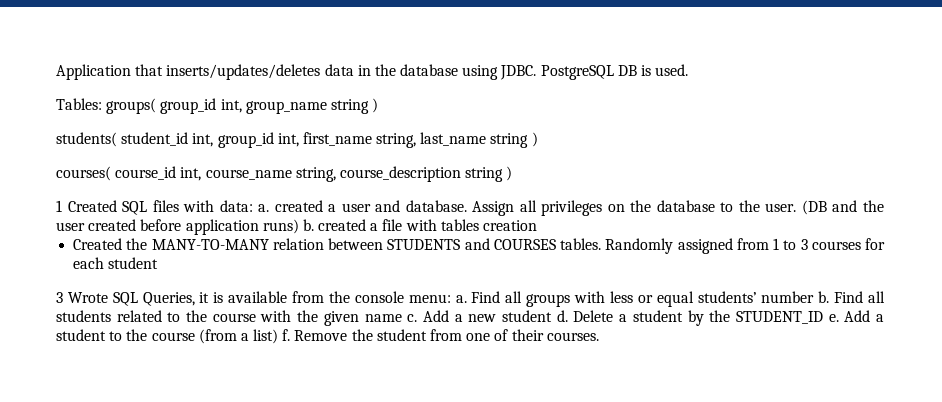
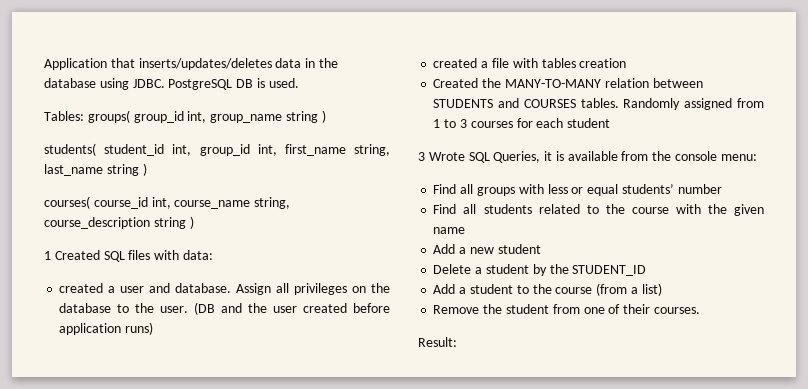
- 1 Created SQL files with data: a. created a user and database.
+ 1 Created SQL files with data:
+ created a user and database.
- (DB and the user created before application runs) b. created a file with tables creation
+ (DB and the user created before application runs)
+ created a file with tables creation
- 3 Wrote SQL Queries, it is available from the console menu: a. Find all groups with less or equal students’ number b. Find all students related to the course with the given name c. Add a new student d. Delete a student by the STUDENT_ID e. Add a student to the course (from a list) f. Remove the student from one of their courses.
+ 3 Wrote SQL Queries, it is available from the console menu:
+ Find all groups with less or equal students’ number
+ Find all students related to the course with the given name
+ Add a new student
+ Delete a student by the STUDENT_ID
+ Add a student to the course (from a list)
+ Remove the student from one of their courses.
+ Result:

